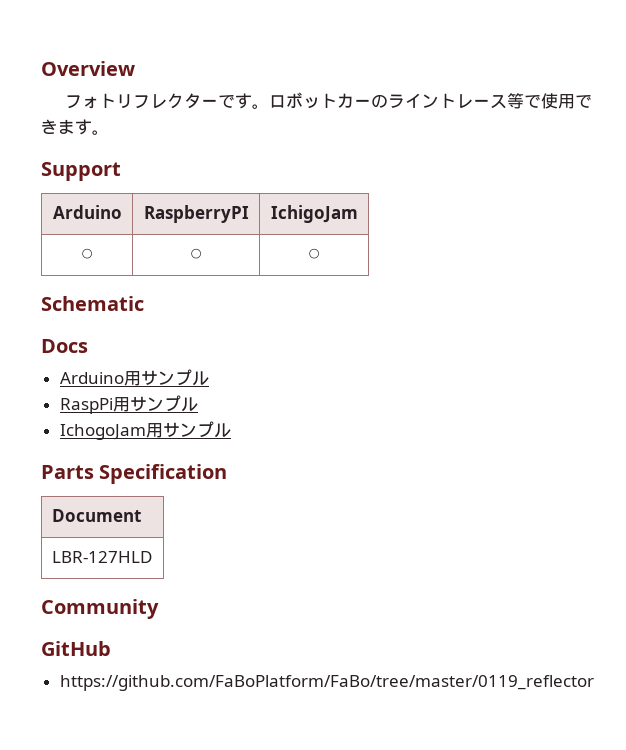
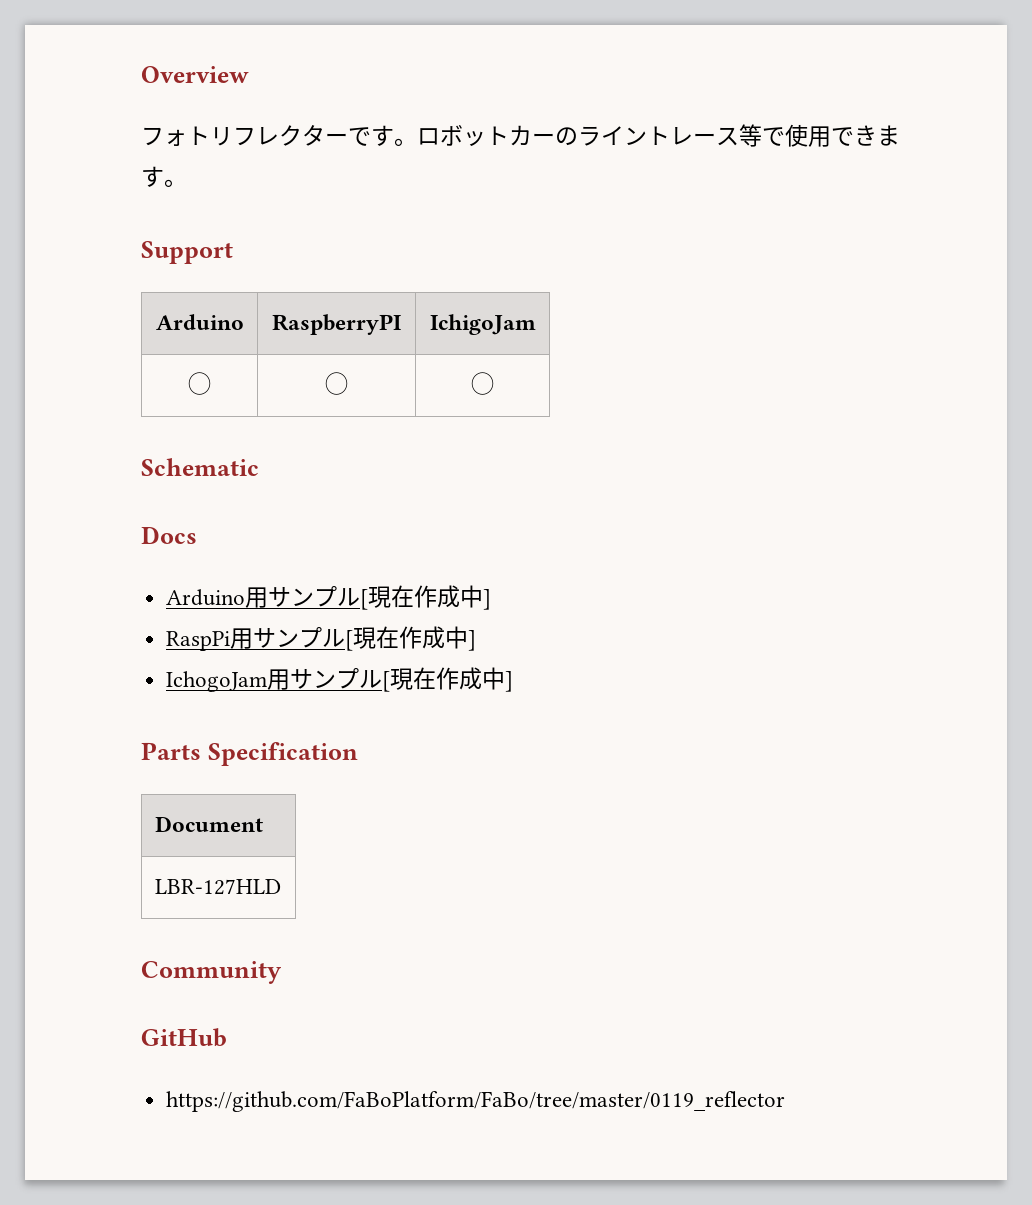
- Arduino用サンプル
+ Arduino用サンプル[現在作成中]
- RaspPi用サンプル
+ RaspPi用サンプル[現在作成中]
- IchogoJam用サンプル
+ IchogoJam用サンプル[現在作成中]

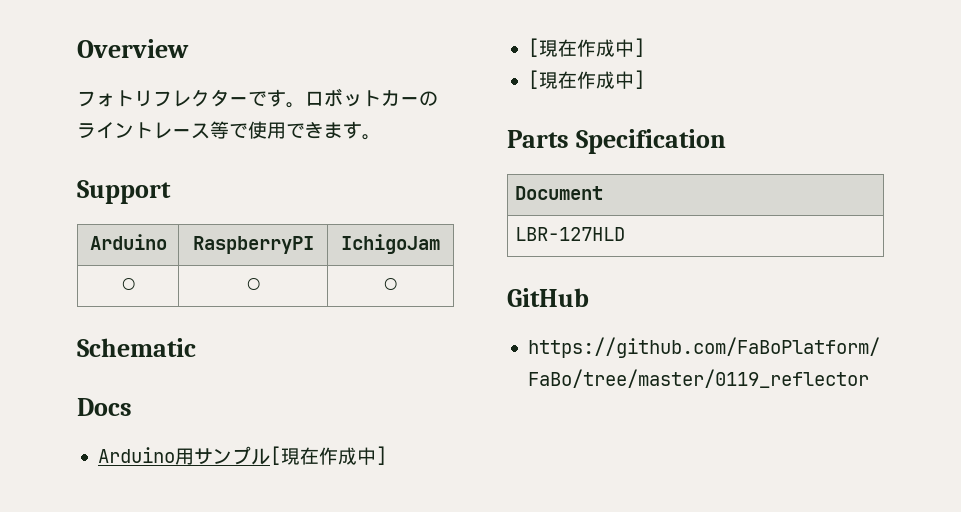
  Arduino用サンプル[現在作成中]
- RaspPi用サンプル[現在作成中]
- IchogoJam用サンプル[現在作成中]
+ [現在作成中]
+ [現在作成中]
- Community

